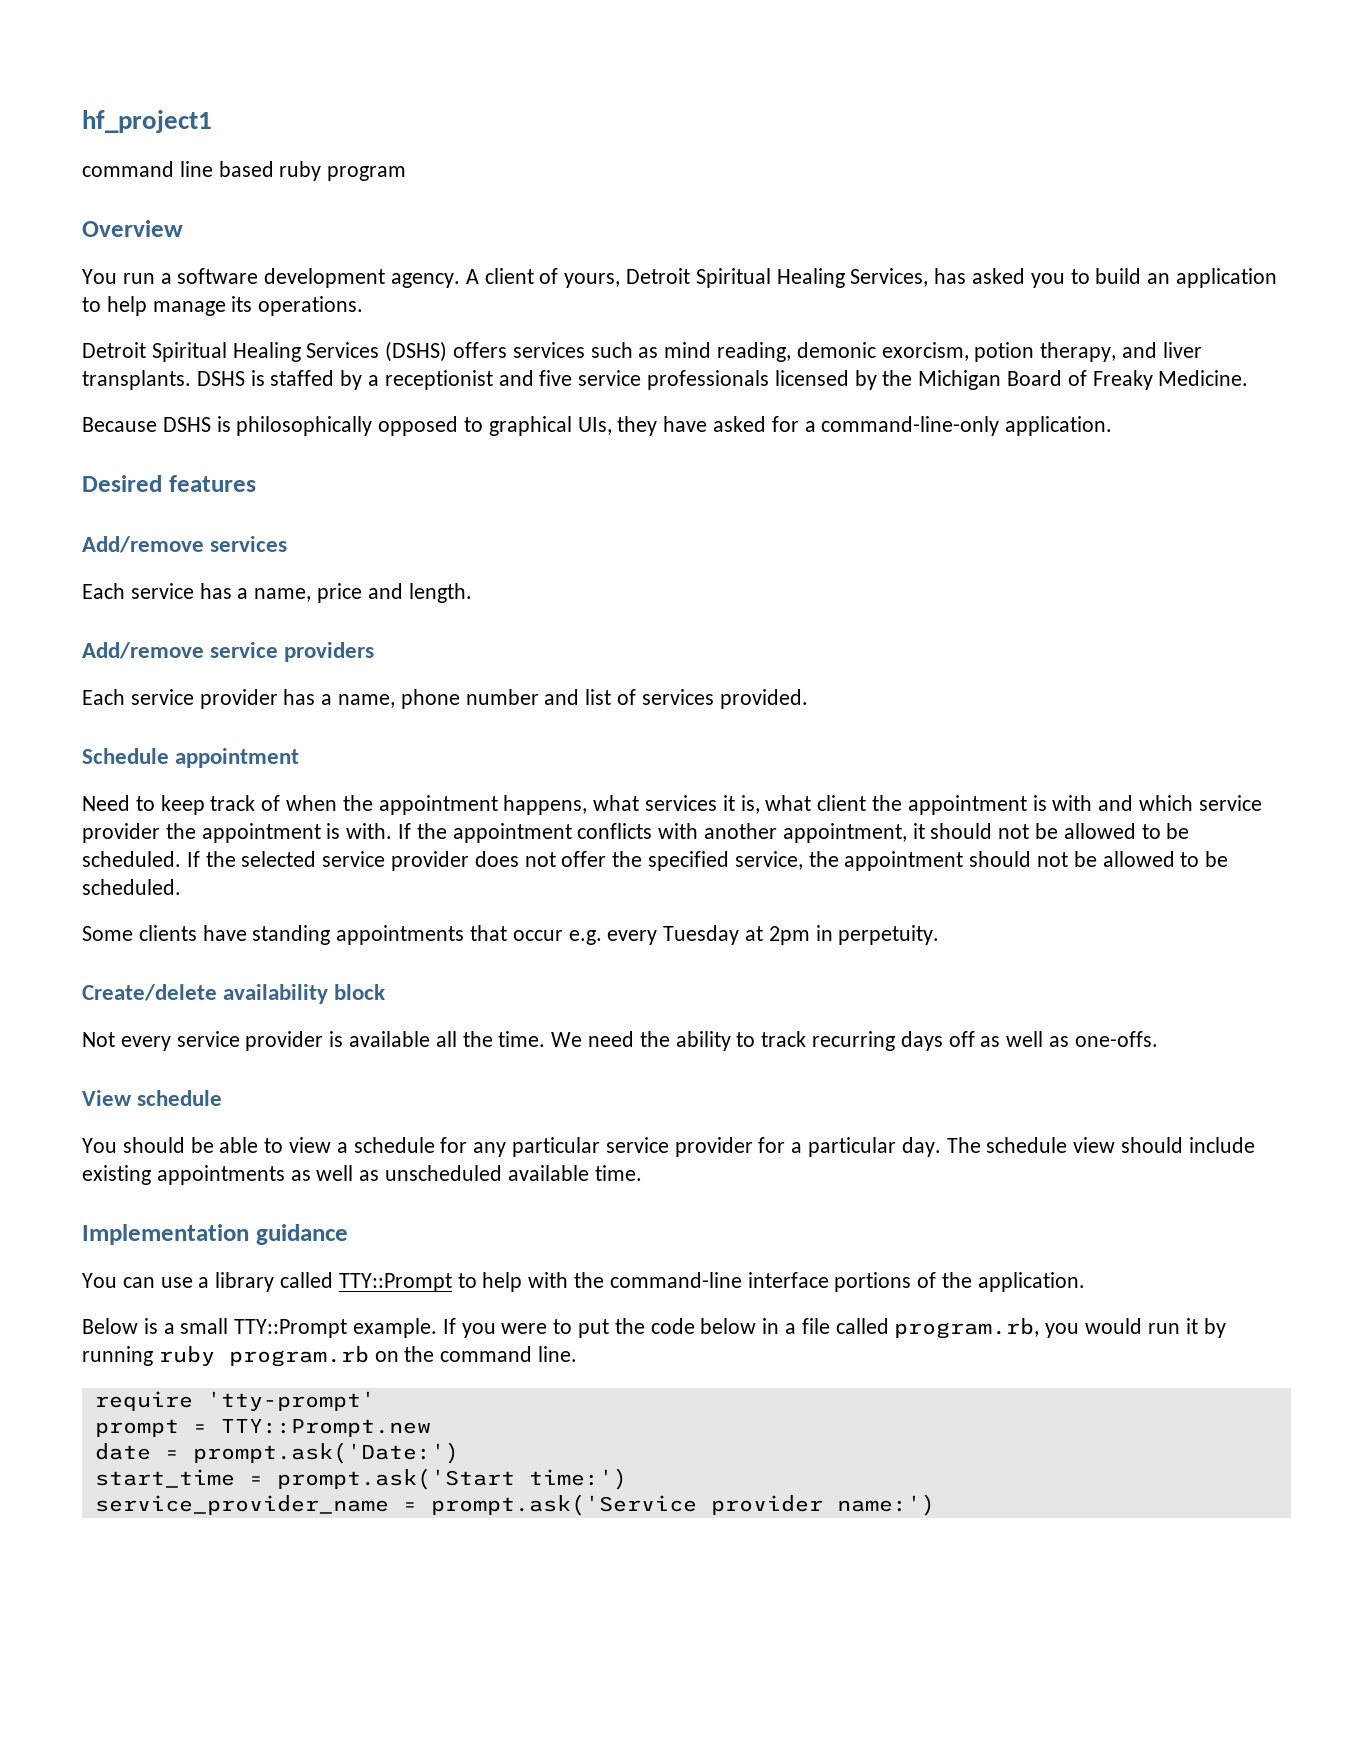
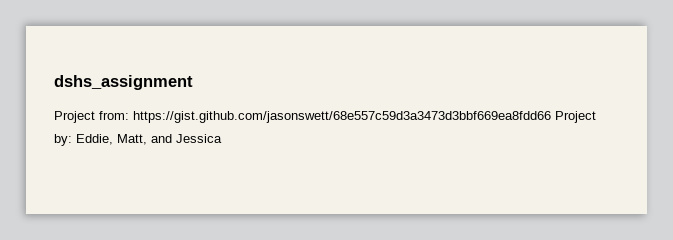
- hf_project1
- command line based ruby program
- Overview
- You run a software development agency. A client of yours, Detroit Spiritual Healing Services, has asked you to build an application to help manage its operations.
- Detroit Spiritual Healing Services (DSHS) offers services such as mind reading, demonic exorcism, potion therapy, and liver transplants. DSHS is staffed by a receptionist and five service professionals licensed by the Michigan Board of Freaky Medicine.
- Because DSHS is philosophically opposed to graphical UIs, they have asked for a command-line-only application.
- Desired features
- Add/remove services
- Each service has a name, price and length.
- Add/remove service providers
- Each service provider has a name, phone number and list of services provided.
- Schedule appointment
- Need to keep track of when the appointment happens, what services it is, what client the appointment is with and which service provider the appointment is with. If the appointment conflicts with another appointment, it should not be allowed to be scheduled. If the selected service provider does not offer the specified service, the appointment should not be allowed to be scheduled.
- Some clients have standing appointments that occur e.g. every Tuesday at 2pm in perpetuity.
- Create/delete availability block
- Not every service provider is available all the time. We need the ability to track recurring days off as well as one-offs.
- View schedule
- You should be able to view a schedule for any particular service provider for a particular day. The schedule view should include existing appointments as well as unscheduled available time.
- Implementation guidance
- You can use a library called TTY::Prompt to help with the command-line interface portions of the application.
- Below is a small TTY::Prompt example. If you were to put the code below in a file called program.rb, you would run it by running ruby program.rb on the command line.
- require 'tty-prompt'
- prompt = TTY::Prompt.new
- date = prompt.ask('Date:')
- start_time = prompt.ask('Start time:')
- service_provider_name = prompt.ask('Service provider name:')
+ dshs_assignment
+ Project from: https://gist.github.com/jasonswett/68e557c59d3a3473d3bbf669ea8fdd66 Project by: Eddie, Matt, and Jessica

